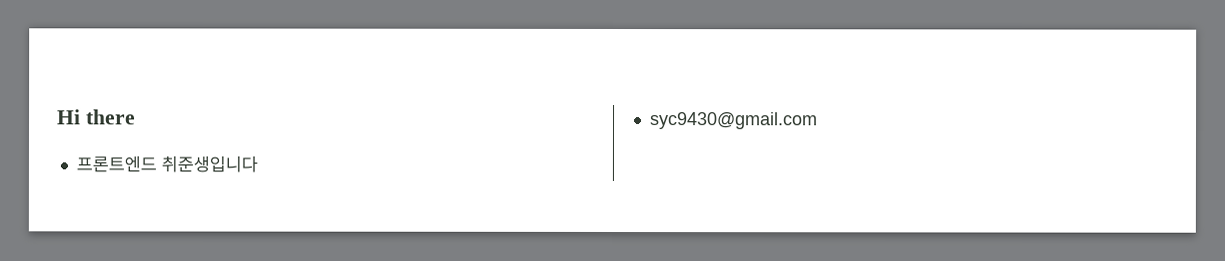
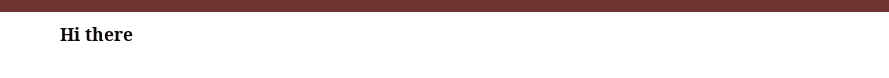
- 프론트엔드 취준생입니다
- syc9430@gmail.com

